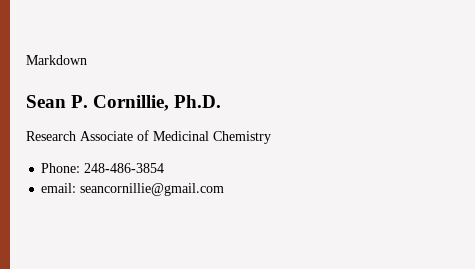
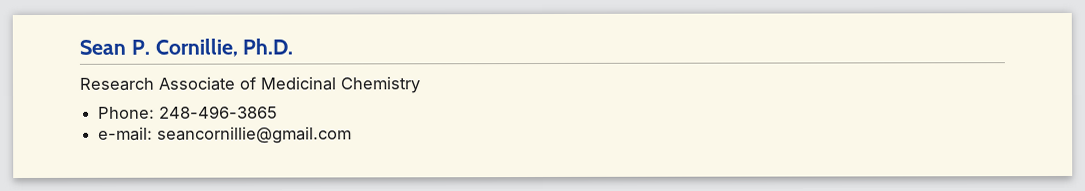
- Markdown
- Phone: 248-486-3854
- email: seancornillie@gmail.com
+ Phone: 248-496-3865
+ e-mail: seancornillie@gmail.com

